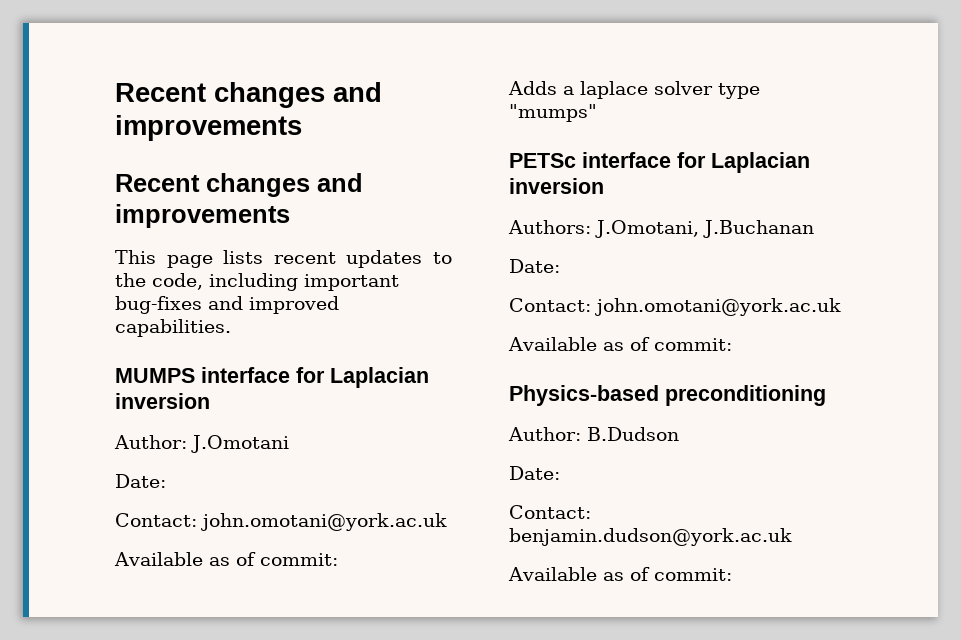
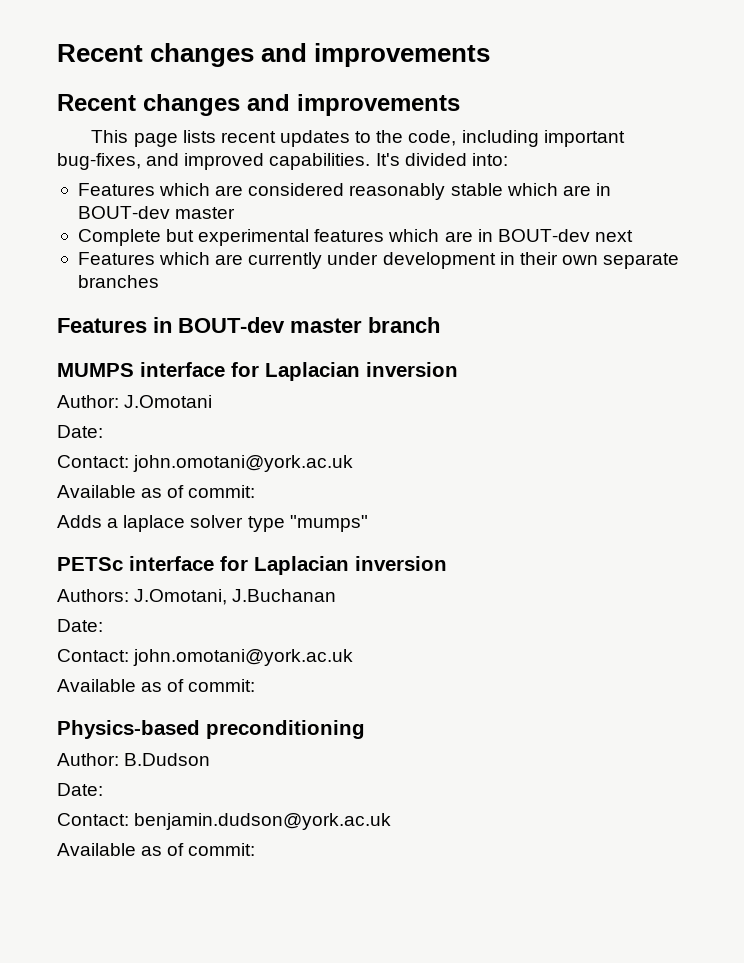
- This page lists recent updates to the code, including important bug-fixes and improved capabilities.
+ This page lists recent updates to the code, including important bug-fixes, and improved capabilities. It's divided into:
+ Features which are considered reasonably stable which are in BOUT-dev master
+ Complete but experimental features which are in BOUT-dev next
+ Features which are currently under development in their own separate branches
+ Features in BOUT-dev master branch

